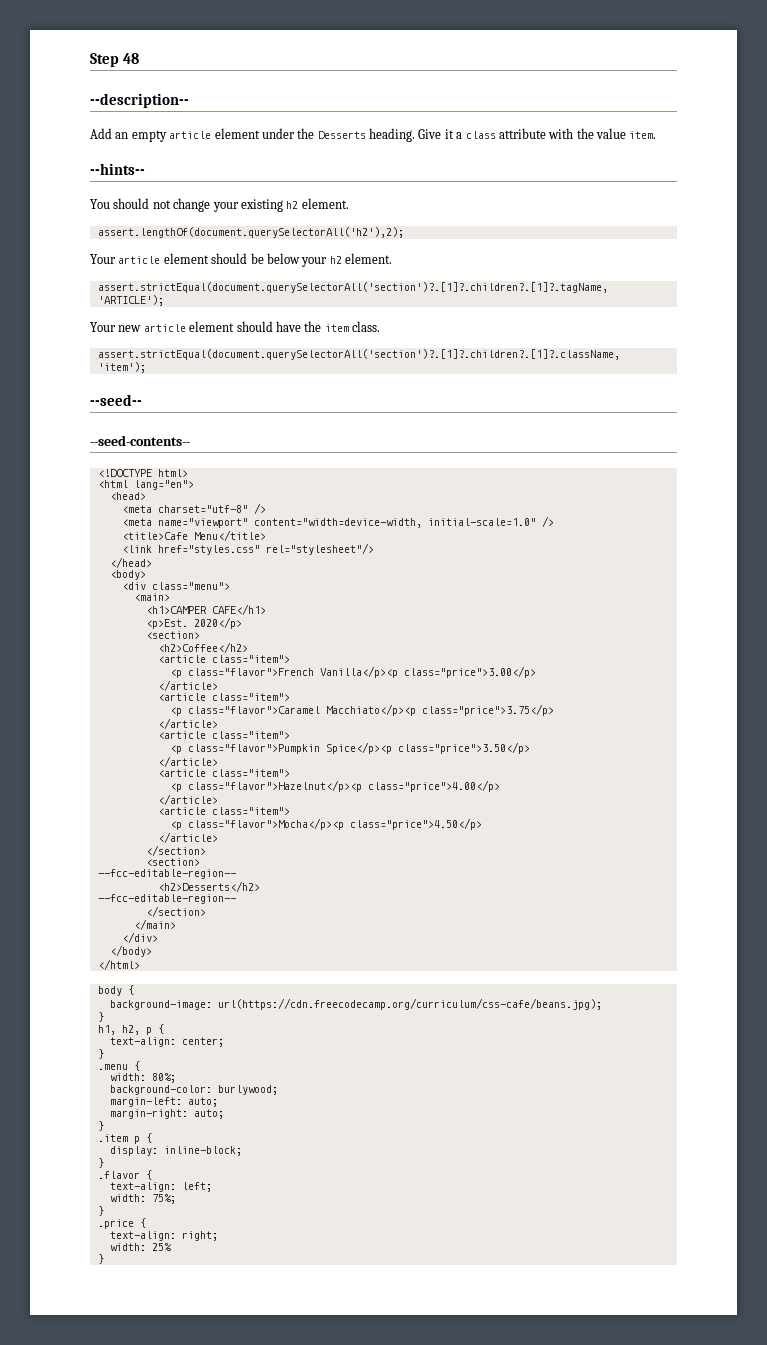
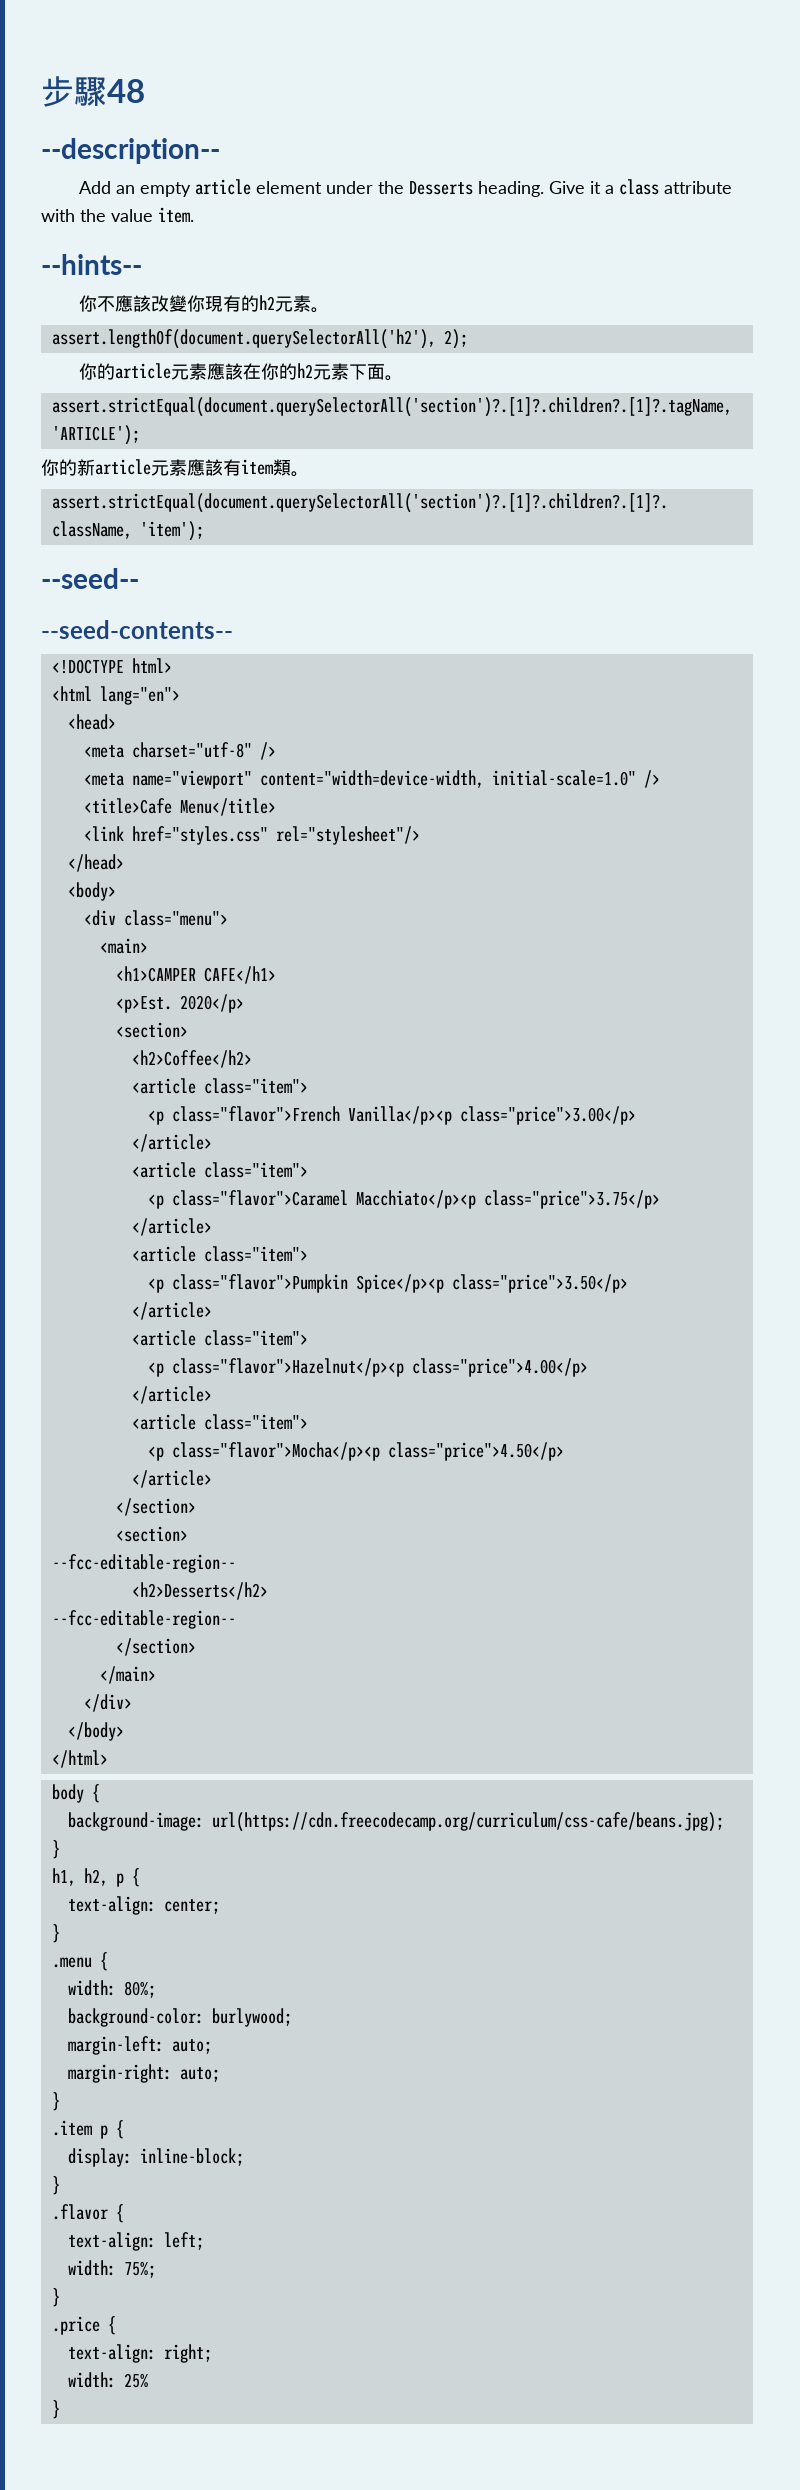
- Step 48
+ 步驟48
- You should not change your existing h2 element.
- assert.lengthOf(document.querySelectorAll('h2'),2);
- Your article element should be below your h2 element.
+ 你不應該改變你現有的h2元素。
+ assert.lengthOf(document.querySelectorAll('h2'), 2);
+ 你的article元素應該在你的h2元素下面。
  assert.strictEqual(document.querySelectorAll('section')?.[1]?.children?.[1]?.tagName, 'ARTICLE');
- Your new article element should have the item class.
+ 你的新article元素應該有item類。

